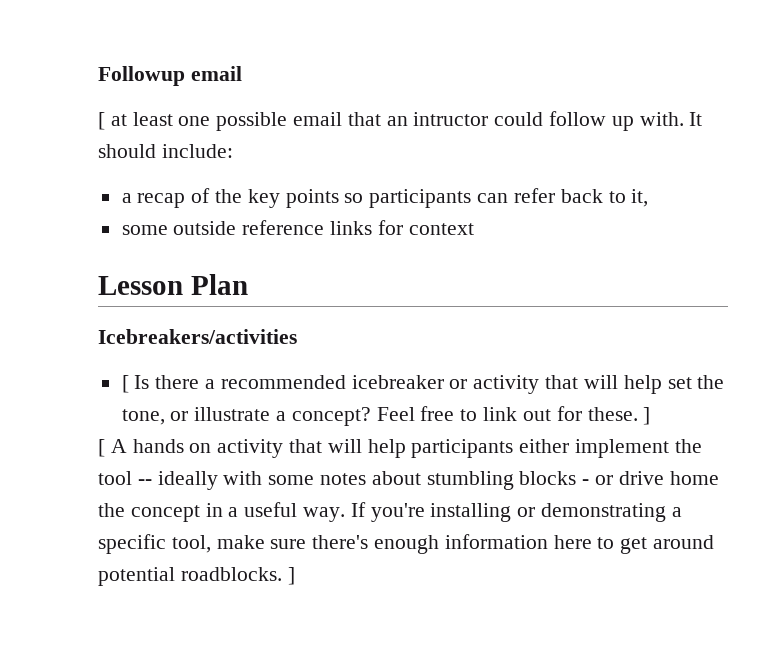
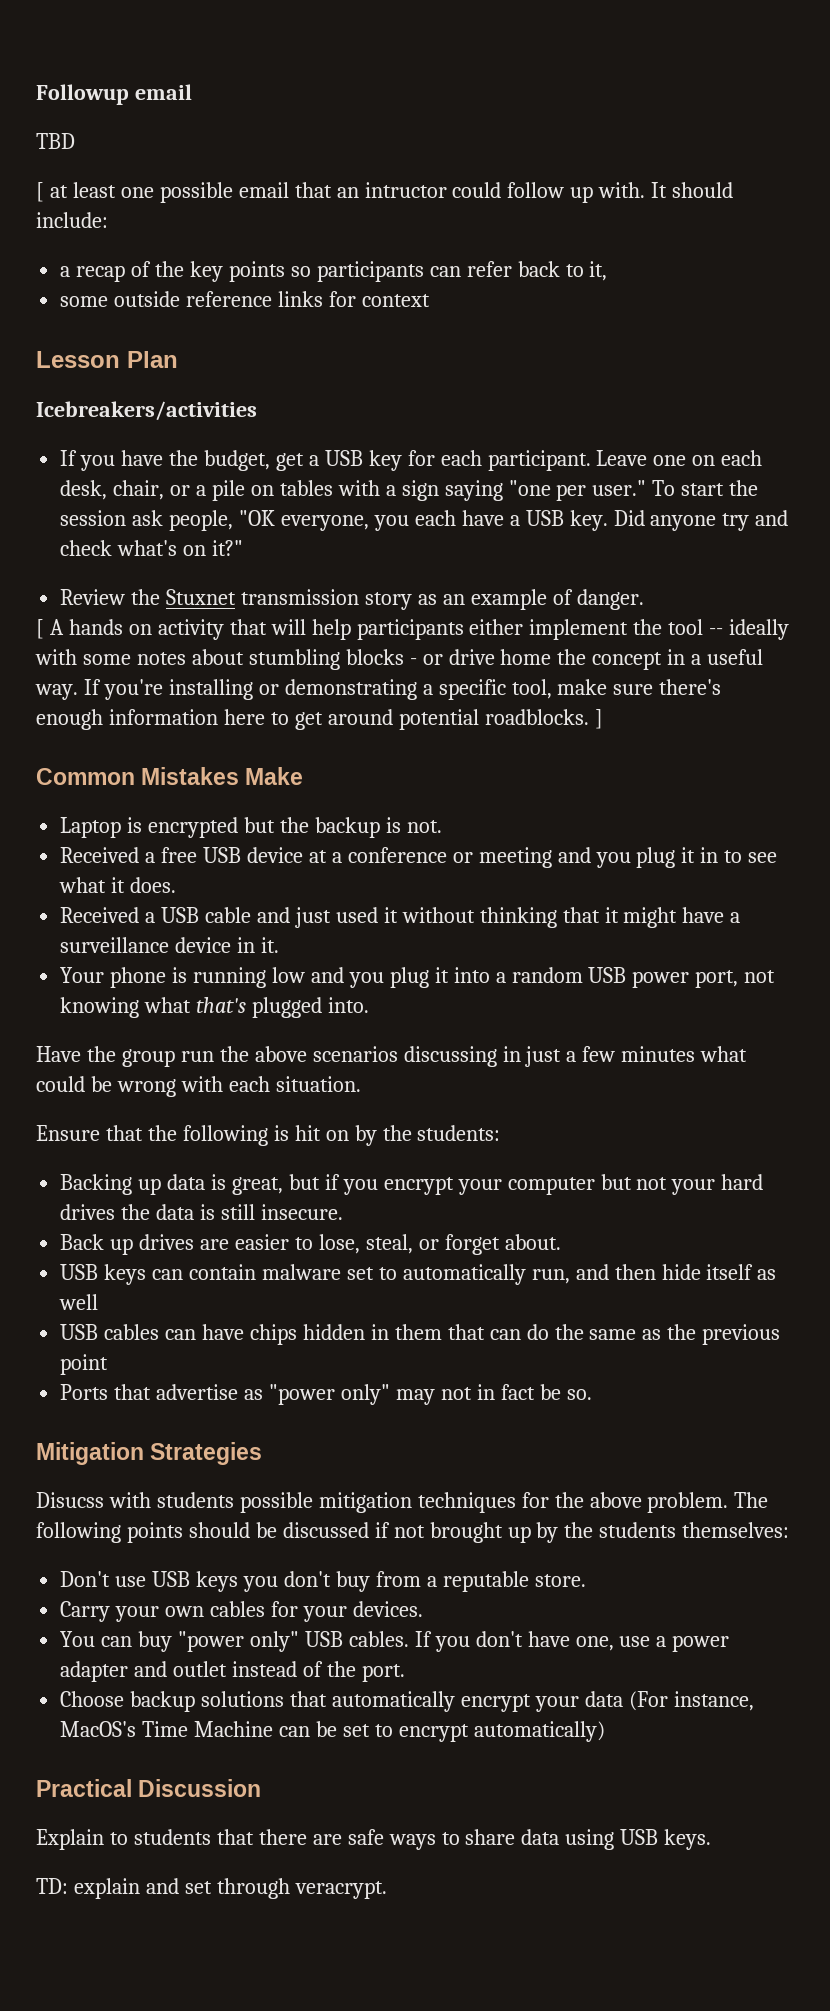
+ TBD
- [ Is there a recommended icebreaker or activity that will help set the tone, or illustrate a concept? Feel free to link out for these. ]
+ If you have the budget, get a USB key for each participant. Leave one on each desk, chair, or a pile on tables with a sign saying "one per user." To start the session ask people, "OK everyone, you each have a USB key. Did anyone try and check what's on it?"
+ Review the Stuxnet transmission story as an example of danger.
+ Common Mistakes Make
+ Laptop is encrypted but the backup is not.
+ Received a free USB device at a conference or meeting and you plug it in to see what it does.
+ Received a USB cable and just used it without thinking that it might have a surveillance device in it.
+ Your phone is running low and you plug it into a random USB power port, not knowing what that's plugged into.
+ Have the group run the above scenarios discussing in just a few minutes what could be wrong with each situation.
+ Ensure that the following is hit on by the students:
+ Backing up data is great, but if you encrypt your computer but not your hard drives the data is still insecure.
+ Back up drives are easier to lose, steal, or forget about.
+ USB keys can contain malware set to automatically run, and then hide itself as well
+ USB cables can have chips hidden in them that can do the same as the previous point
+ Ports that advertise as "power only" may not in fact be so.
+ Mitigation Strategies
+ Disucss with students possible mitigation techniques for the above problem. The following points should be discussed if not brought up by the students themselves:
+ Don't use USB keys you don't buy from a reputable store.
+ Carry your own cables for your devices.
+ You can buy "power only" USB cables. If you don't have one, use a power adapter and outlet instead of the port.
+ Choose backup solutions that automatically encrypt your data (For instance, MacOS's Time Machine can be set to encrypt automatically)
+ Practical Discussion
+ Explain to students that there are safe ways to share data using USB keys.
+ TD: explain and set through veracrypt.

